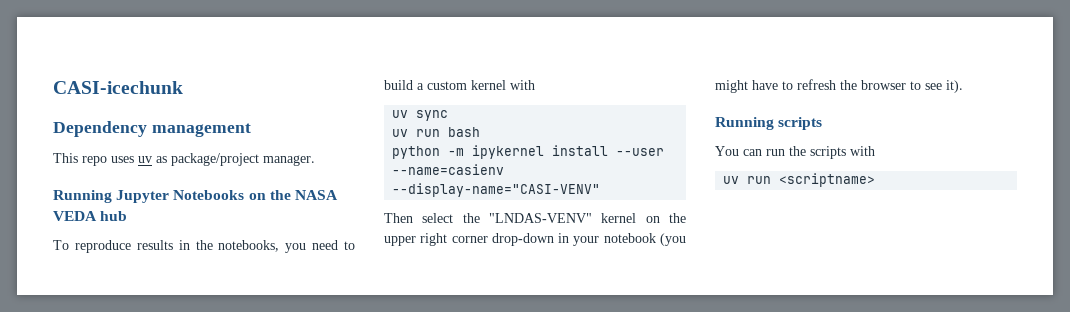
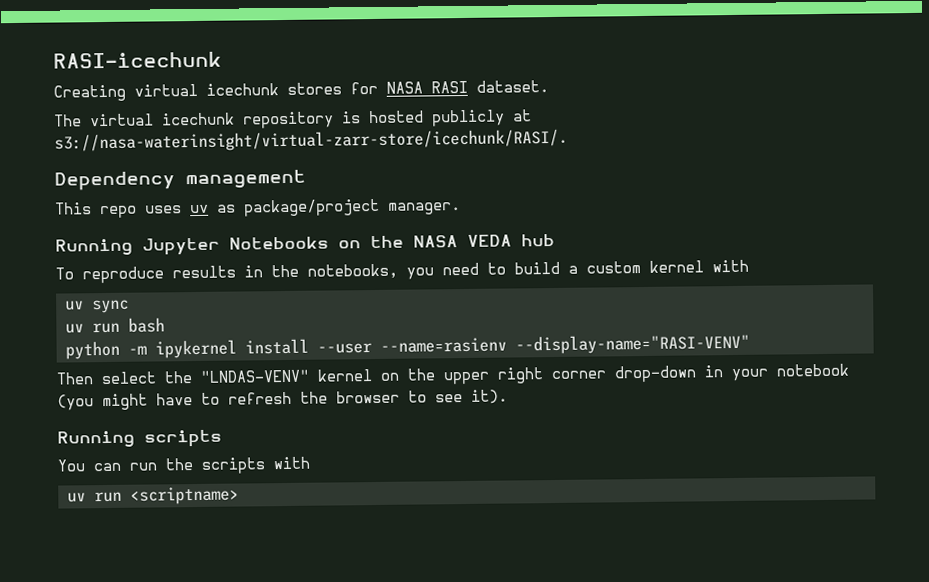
- CASI-icechunk
+ RASI-icechunk
+ Creating virtual icechunk stores for NASA RASI dataset.
+ The virtual icechunk repository is hosted publicly at s3://nasa-waterinsight/virtual-zarr-store/icechunk/RASI/.
- python -m ipykernel install --user --name=casienv --display-name="CASI-VENV"
+ python -m ipykernel install --user --name=rasienv --display-name="RASI-VENV"

